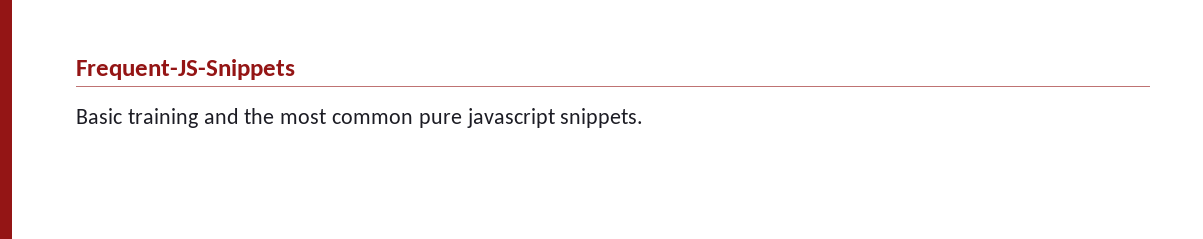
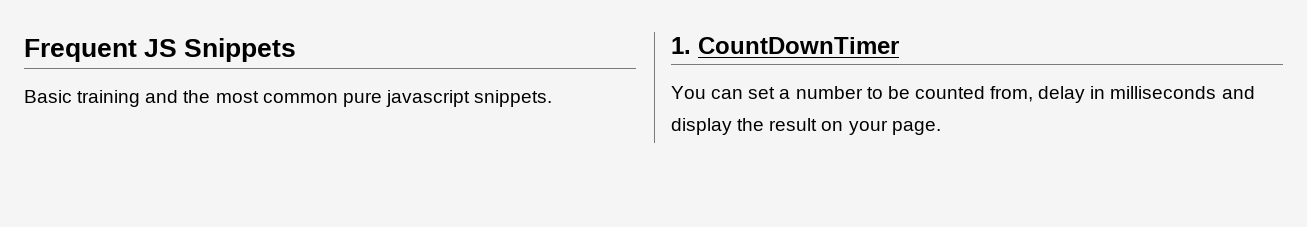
- Frequent-JS-Snippets
+ Frequent JS Snippets
+ 1. CountDownTimer
+ You can set a number to be counted from, delay in milliseconds and display the result on your page.

